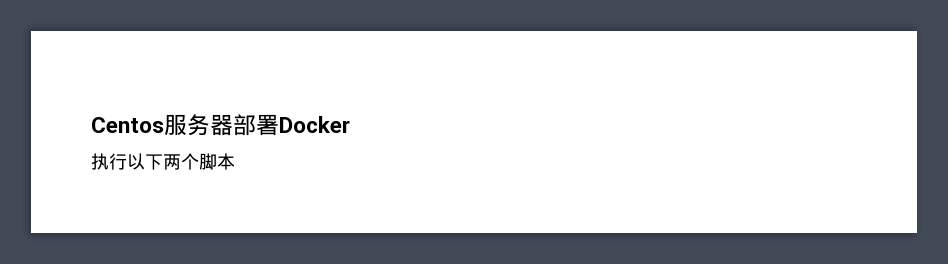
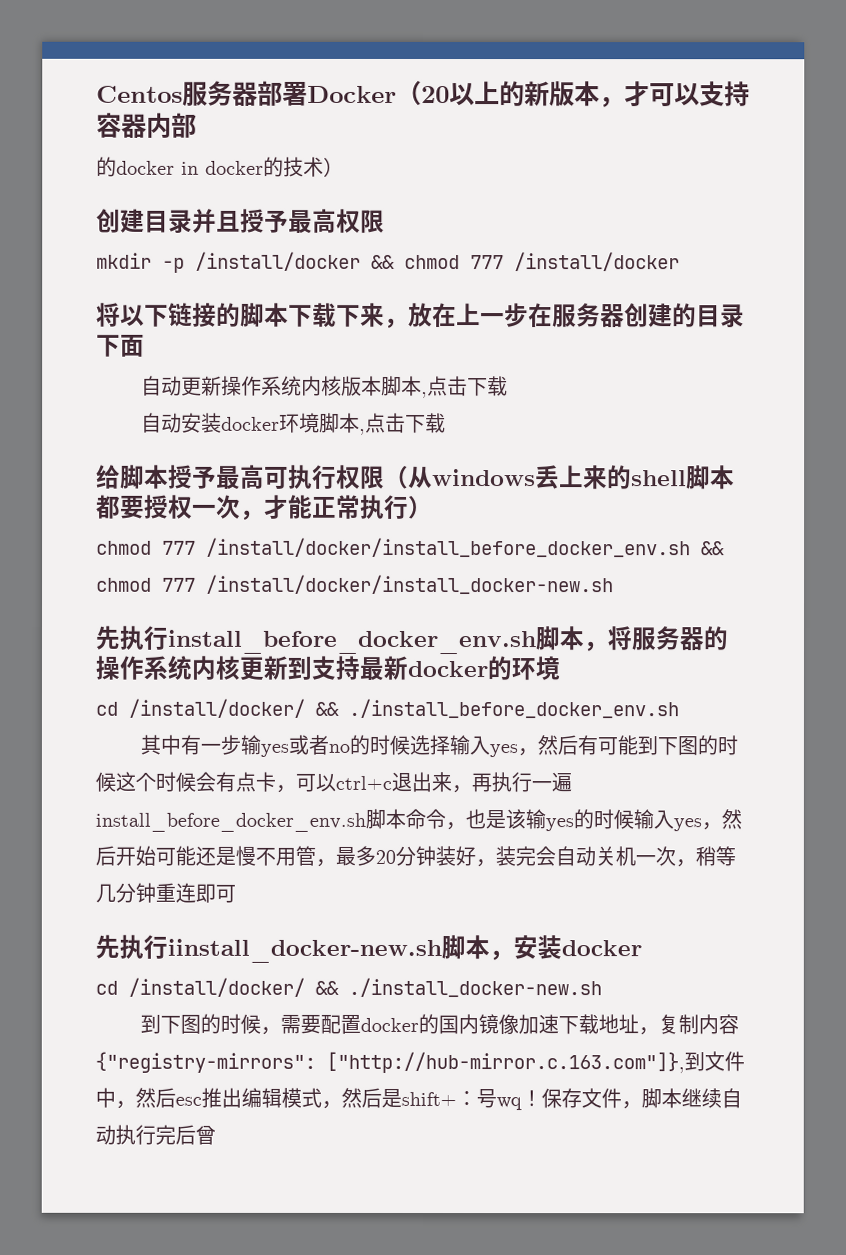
- Centos服务器部署Docker
- 执行以下两个脚本
+ Centos服务器部署Docker（20以上的新版本，才可以支持容器内部
+ 的docker in docker的技术）
+ 创建目录并且授予最高权限
+ mkdir -p /install/docker && chmod 777 /install/docker
+ 将以下链接的脚本下载下来，放在上一步在服务器创建的目录下面
+ 自动更新操作系统内核版本脚本,点击下载
+ 自动安装docker环境脚本,点击下载
+ 给脚本授予最高可执行权限（从windows丢上来的shell脚本都要授权一次，才能正常执行）
+ chmod 777 /install/docker/install_before_docker_env.sh && chmod 777 /install/docker/install_docker-new.sh
+ 先执行install_before_docker_env.sh脚本，将服务器的操作系统内核更新到支持最新docker的环境
+ cd /install/docker/ && ./install_before_docker_env.sh
+ 其中有一步输yes或者no的时候选择输入yes，然后有可能到下图的时候这个时候会有点卡，可以ctrl+c退出来，再执行一遍install_before_docker_env.sh脚本命令，也是该输yes的时候输入yes，然后开始可能还是慢不用管，最多20分钟装好，装完会自动关机一次，稍等几分钟重连即可
+ 先执行iinstall_docker-new.sh脚本，安装docker
+ cd /install/docker/ && ./install_docker-new.sh
+ 到下图的时候，需要配置docker的国内镜像加速下载地址，复制内容{"registry-mirrors": ["http://hub-mirror.c.163.com"]},到文件中，然后esc推出编辑模式，然后是shift+：号wq！保存文件，脚本继续自动执行完后曾

